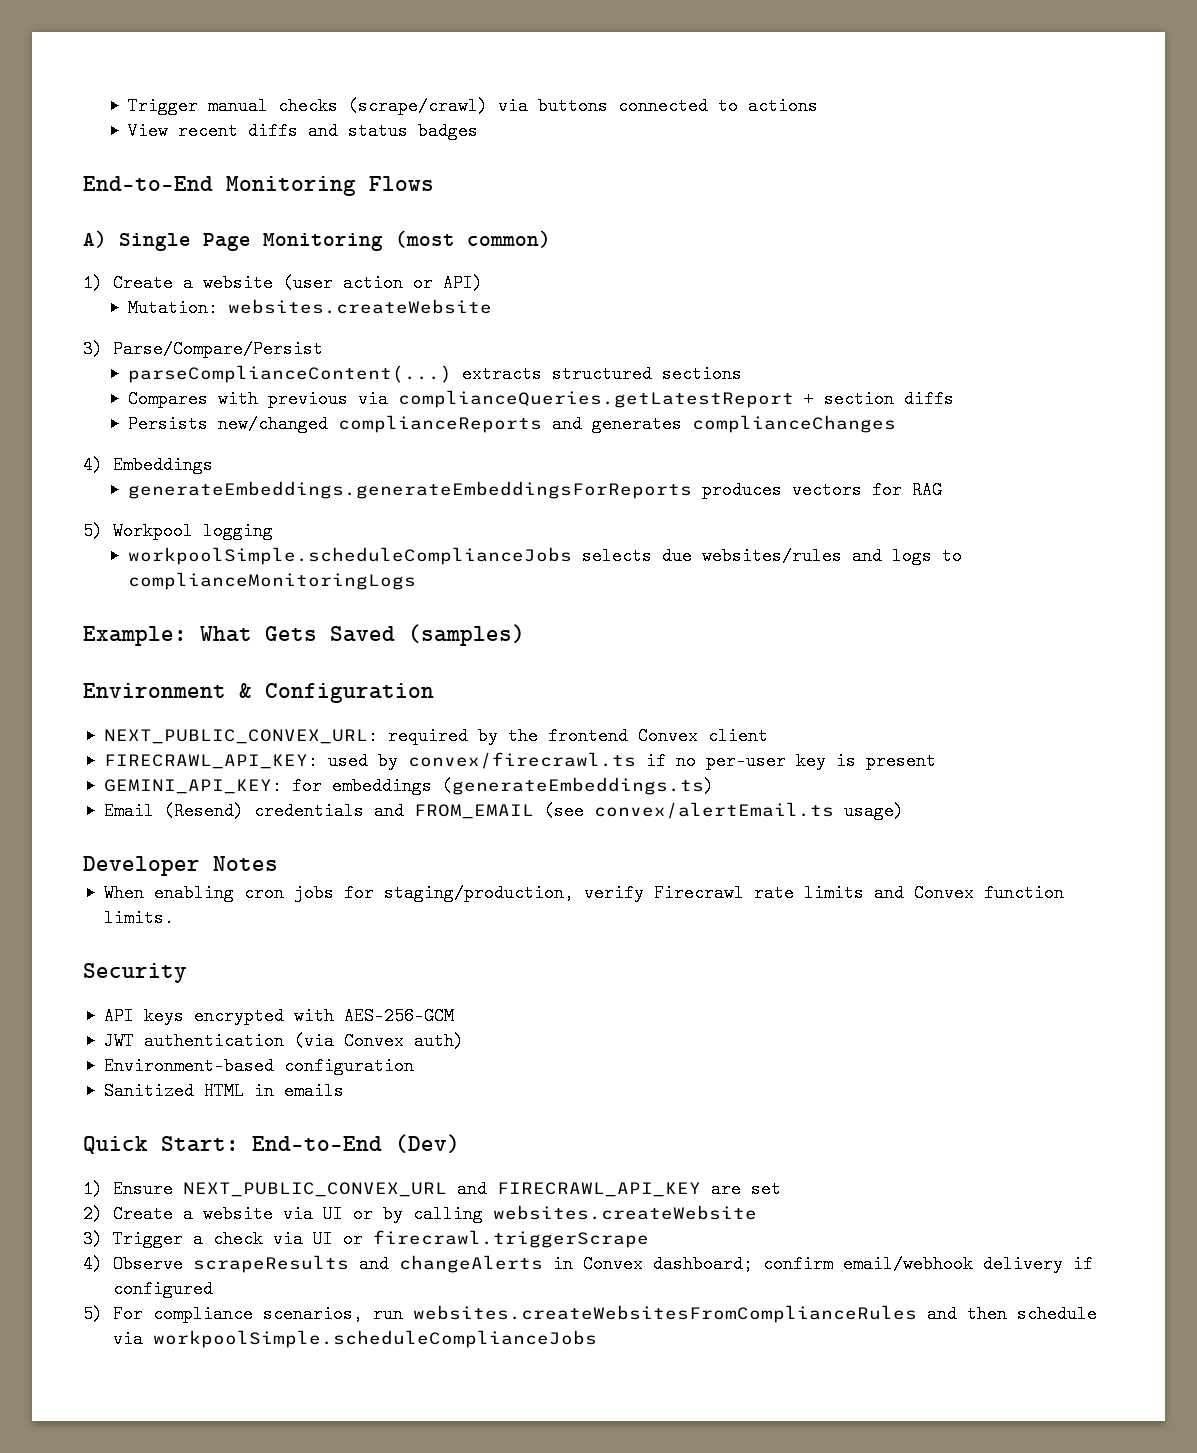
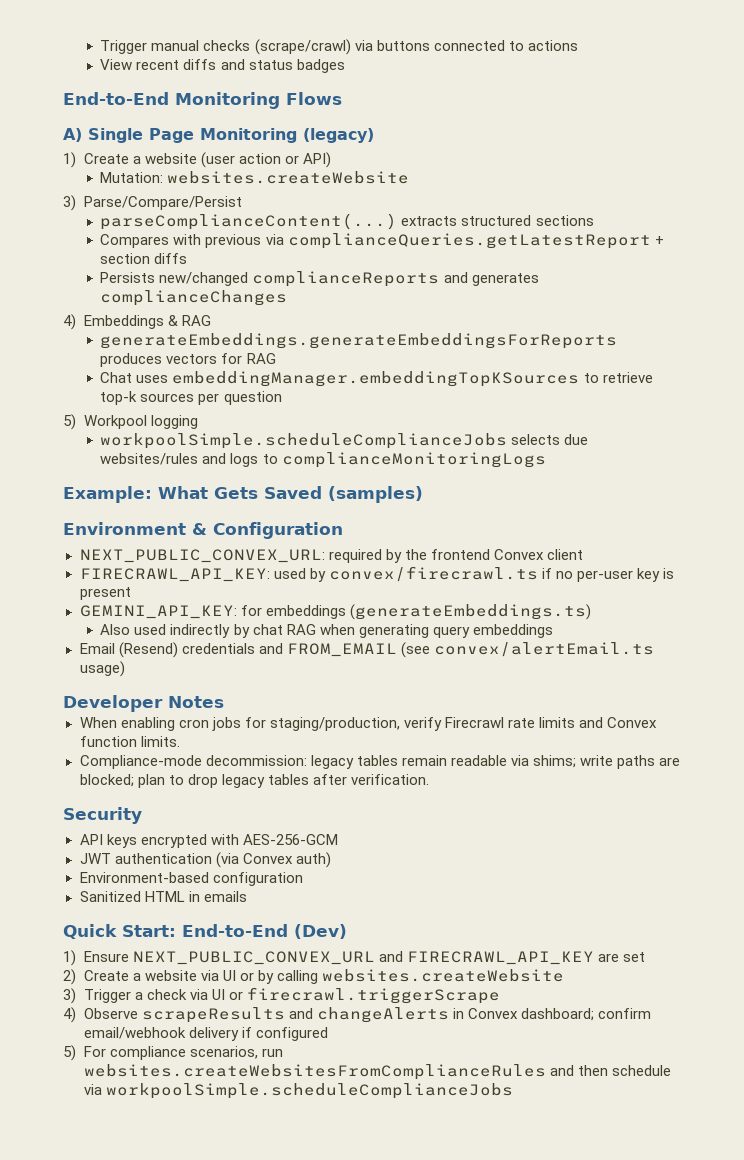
- A) Single Page Monitoring (most common)
+ A) Single Page Monitoring (legacy)
- 4) Embeddings
+ 4) Embeddings & RAG
+ Chat uses embeddingManager.embeddingTopKSources to retrieve top‑k sources per question
+ Also used indirectly by chat RAG when generating query embeddings
+ Compliance-mode decommission: legacy tables remain readable via shims; write paths are blocked; plan to drop legacy tables after verification.

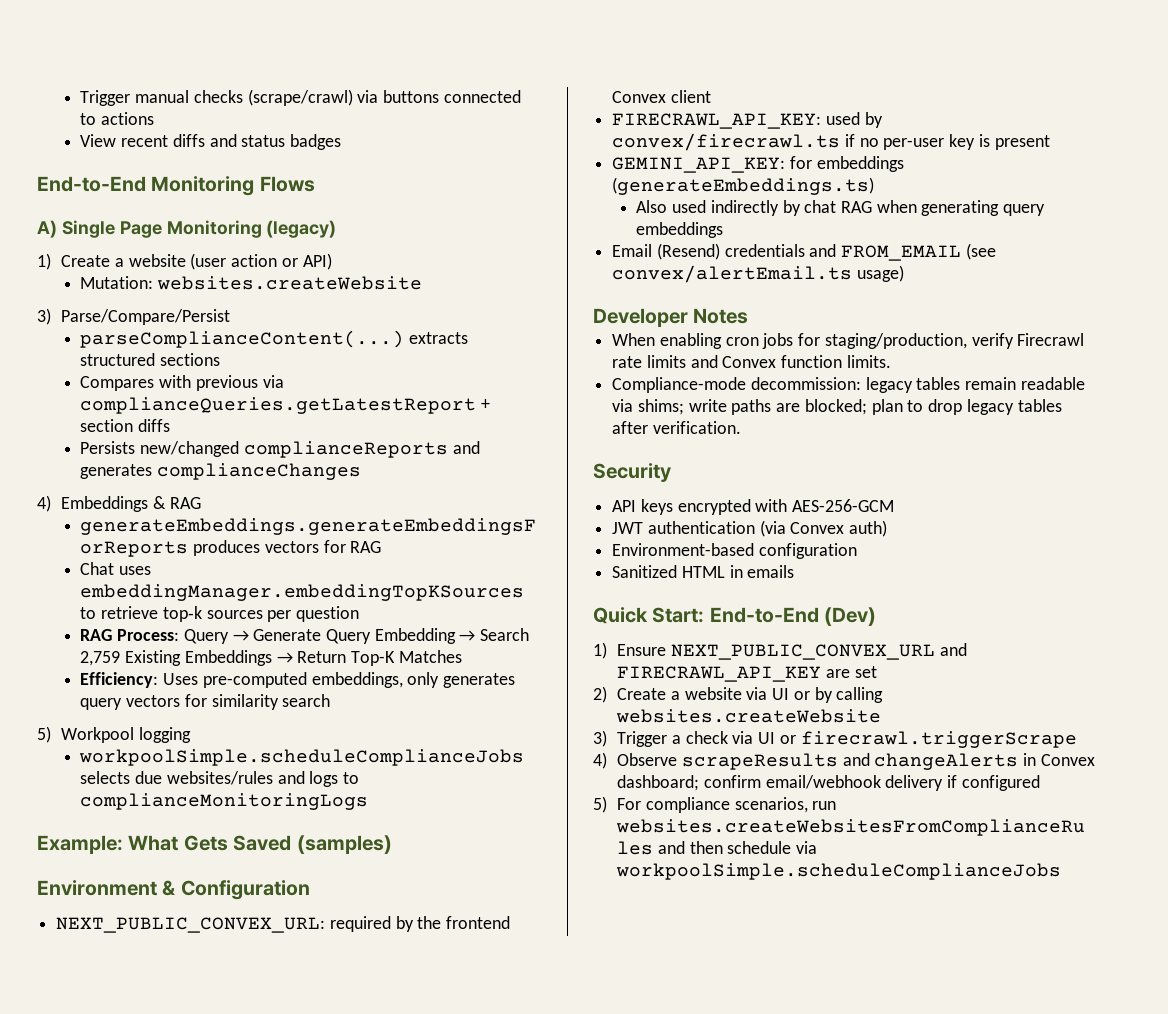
+ RAG Process: Query → Generate Query Embedding → Search 2,759 Existing Embeddings → Return Top-K Matches
+ Efficiency: Uses pre-computed embeddings, only generates query vectors for similarity search

